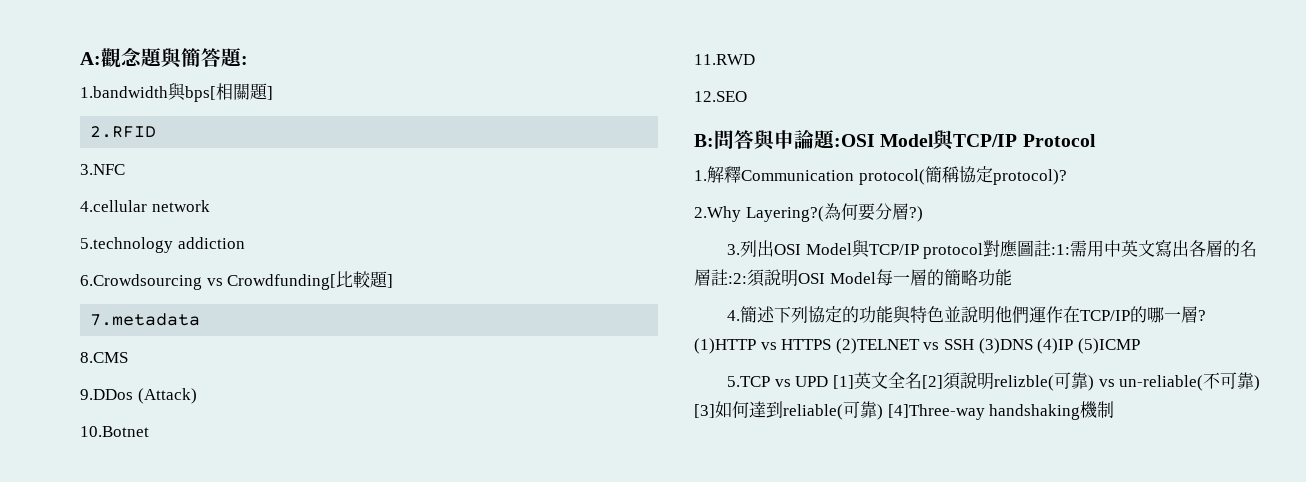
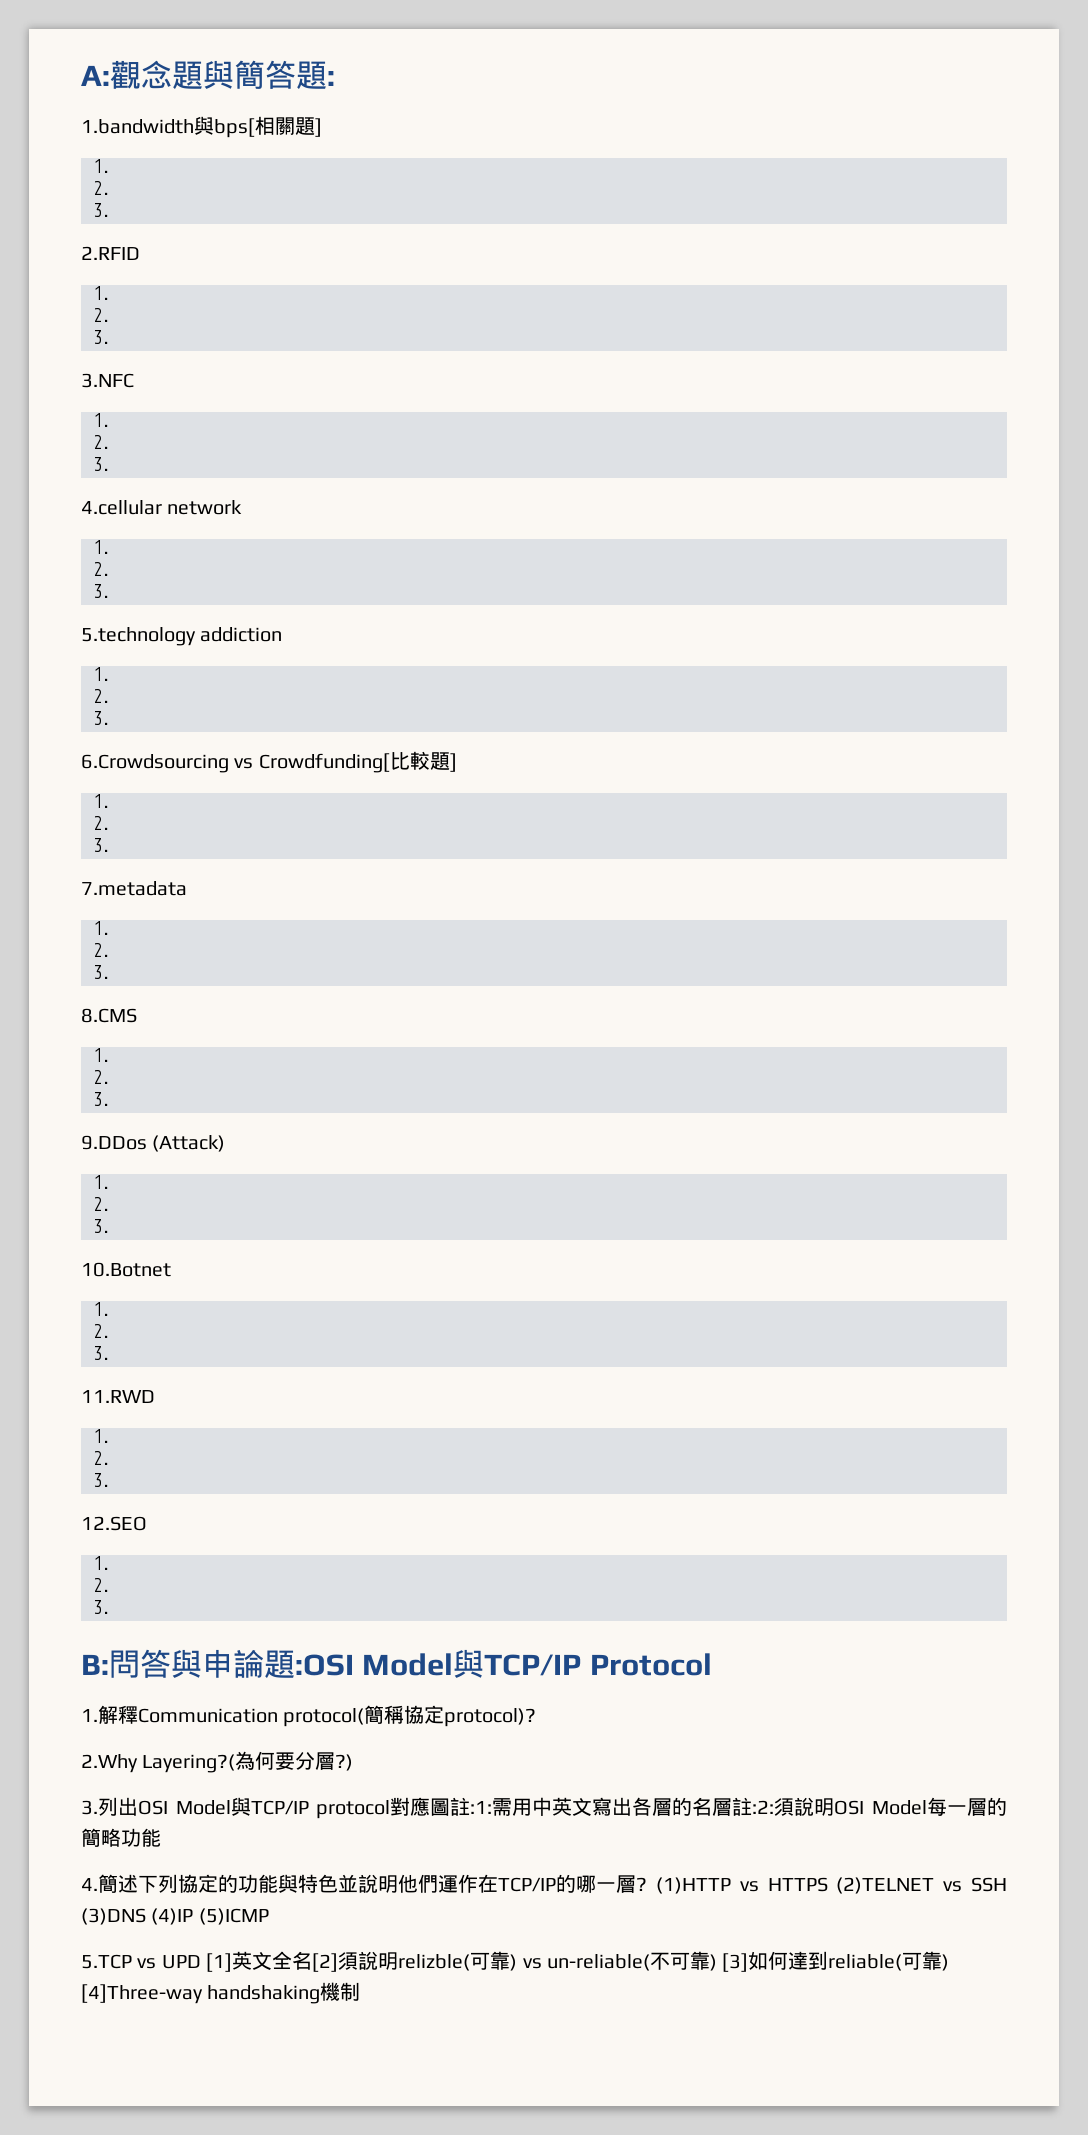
  1.bandwidth與bps[相關題]
+ 1.
+ 2.
+ 3.
  2.RFID
+ 1.
+ 2.
+ 3.
  3.NFC
+ 1.
+ 2.
+ 3.
  4.cellular network
+ 1.
+ 2.
+ 3.
  5.technology addiction
+ 1.
+ 2.
+ 3.
  6.Crowdsourcing vs Crowdfunding[比較題]
+ 1.
+ 2.
+ 3.
  7.metadata
+ 1.
+ 2.
+ 3.
  8.CMS
+ 1.
+ 2.
+ 3.
  9.DDos (Attack)
+ 1.
+ 2.
+ 3.
  10.Botnet
+ 1.
+ 2.
+ 3.
  11.RWD
+ 1.
+ 2.
+ 3.
  12.SEO
+ 1.
+ 2.
+ 3.

